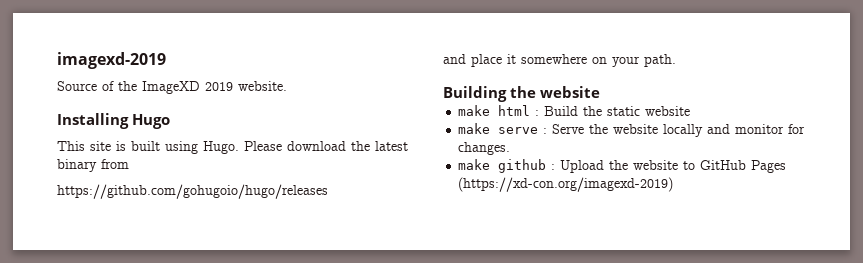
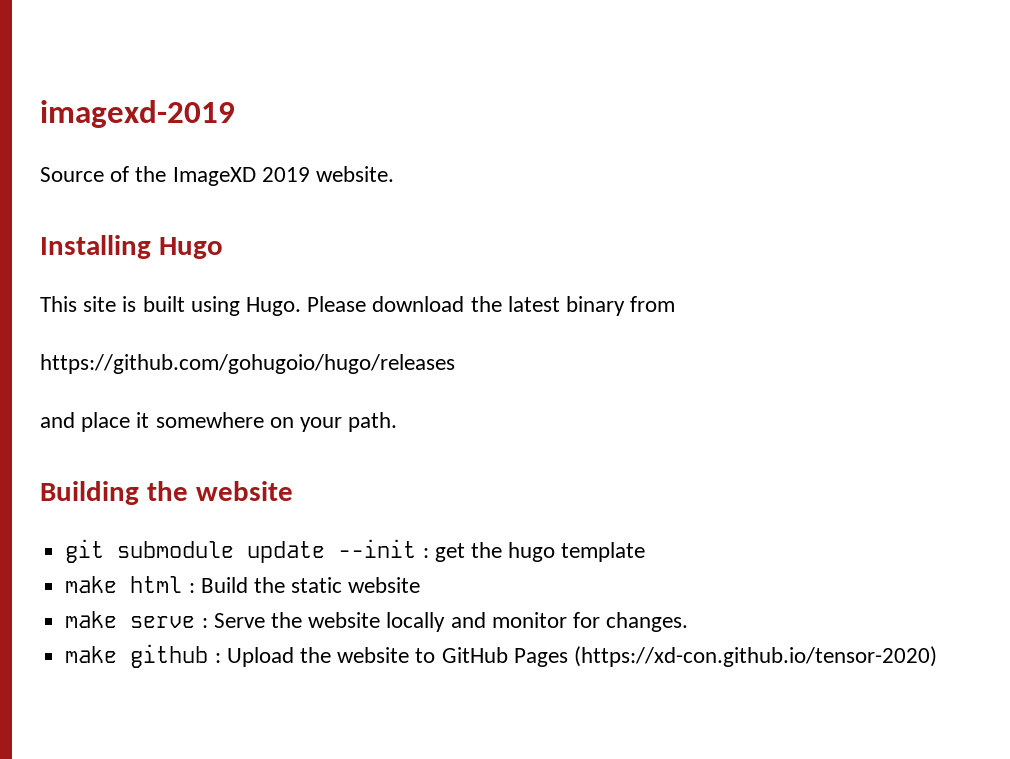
+ git submodule update --init : get the hugo template
- make github : Upload the website to GitHub Pages (https://xd-con.org/imagexd-2019)
+ make github : Upload the website to GitHub Pages (https://xd-con.github.io/tensor-2020)

